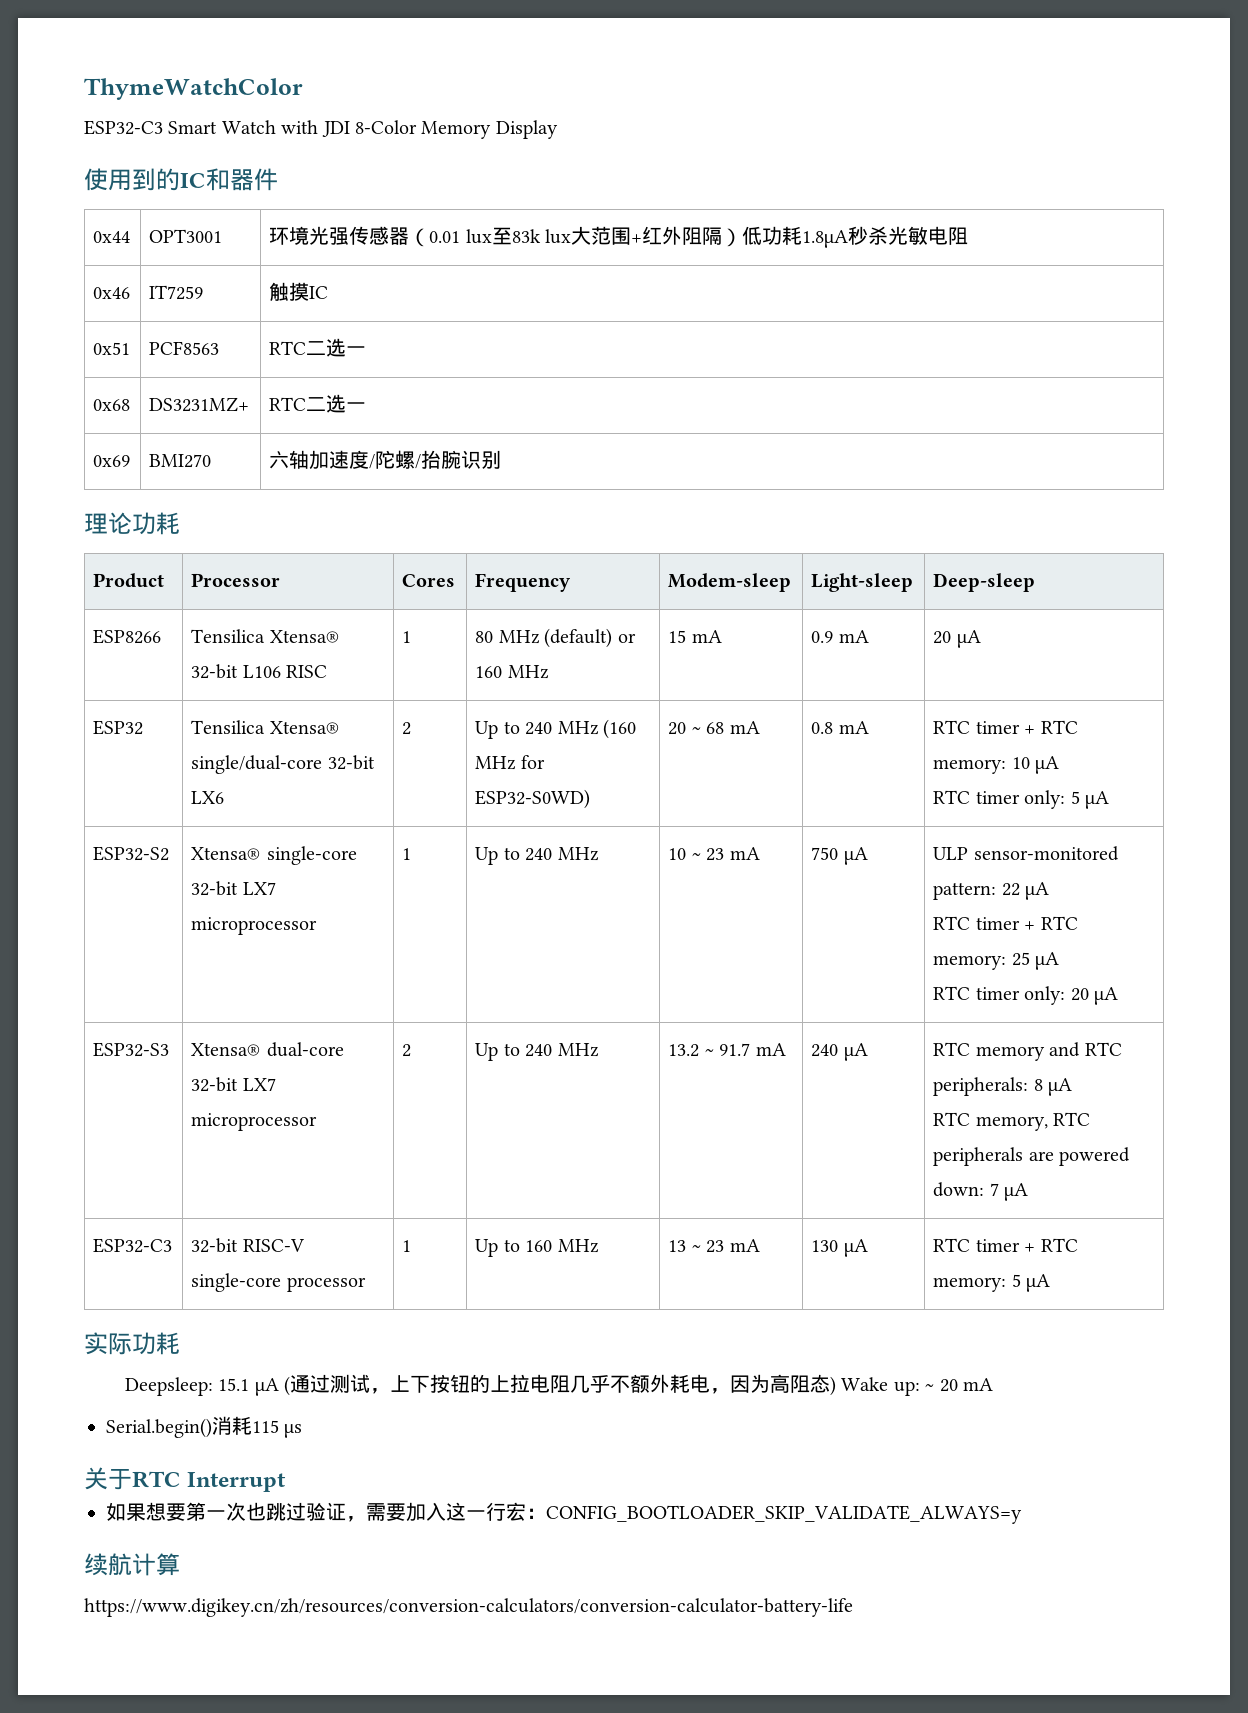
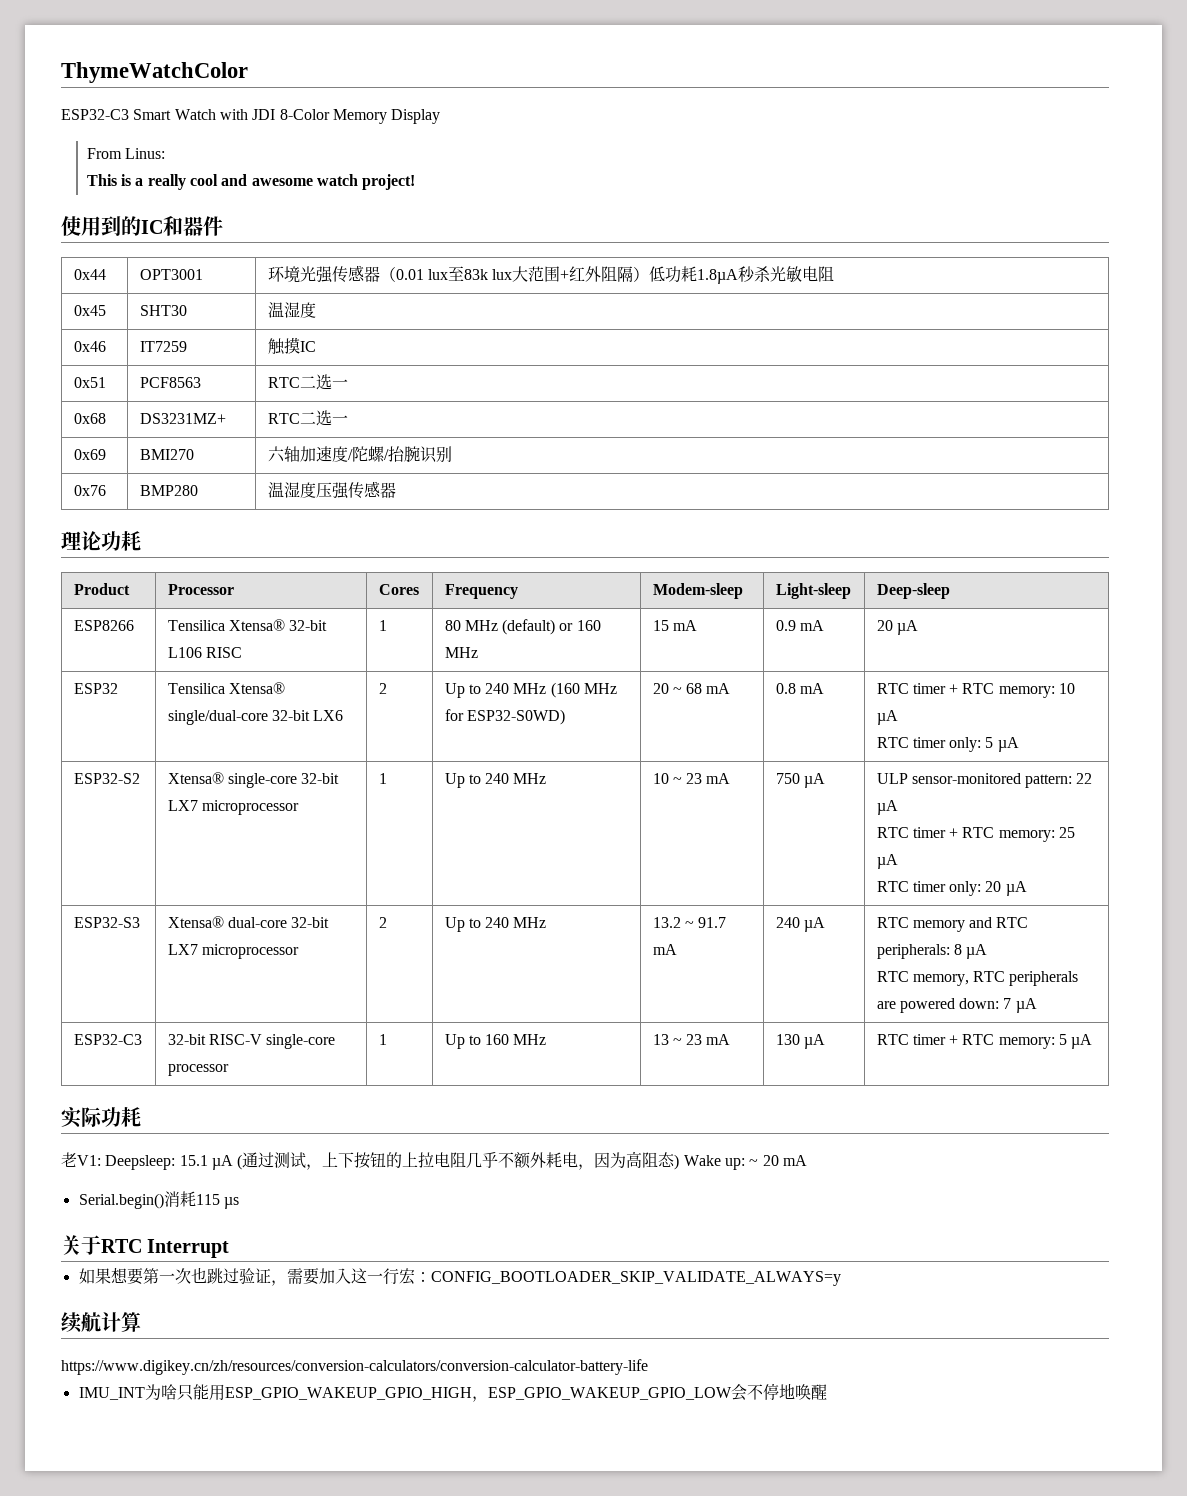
+ From Linus:
+ This is a really cool and awesome watch project!
+ 0x45 | SHT30 | 温湿度
+ 0x76 | BMP280 | 温湿度压强传感器
- Deepsleep: 15.1 µA (通过测试，上下按钮的上拉电阻几乎不额外耗电，因为高阻态) Wake up: ~ 20 mA
+ 老V1: Deepsleep: 15.1 µA (通过测试，上下按钮的上拉电阻几乎不额外耗电，因为高阻态) Wake up: ~ 20 mA
+ IMU_INT为啥只能用ESP_GPIO_WAKEUP_GPIO_HIGH，ESP_GPIO_WAKEUP_GPIO_LOW会不停地唤醒

